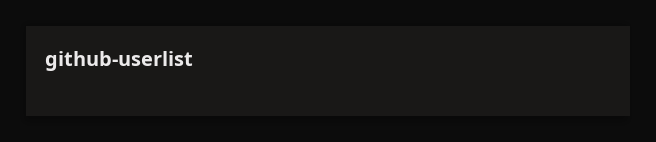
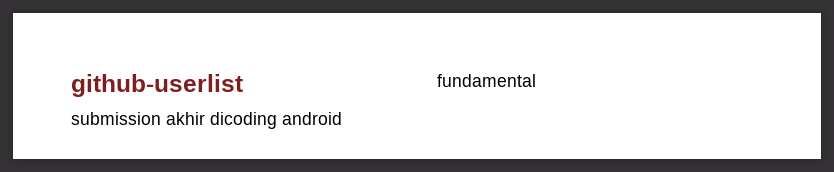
+ submission akhir dicoding android fundamental

